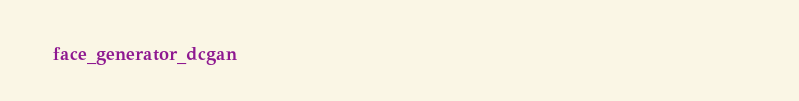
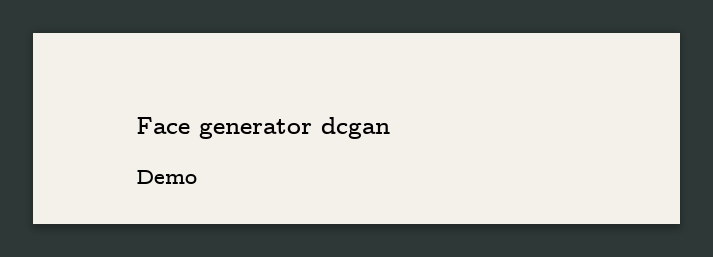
- face_generator_dcgan
+ Face generator dcgan
+ Demo

